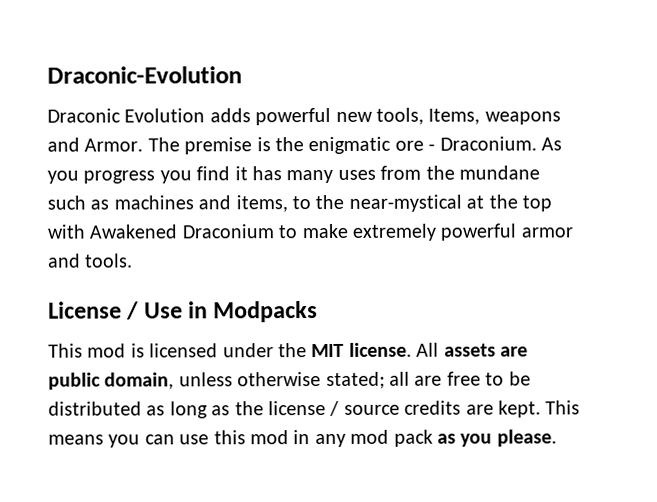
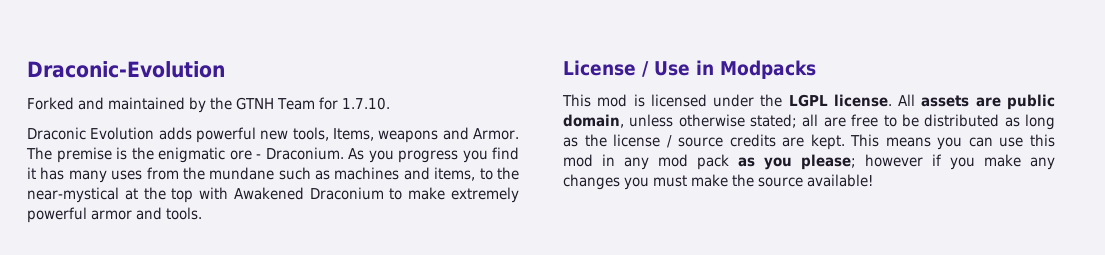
+ Forked and maintained by the GTNH Team for 1.7.10.
- This mod is licensed under the MIT license.
+ This mod is licensed under the LGPL license.
- This means you can use this mod in any mod pack as you please.
+ This means you can use this mod in any mod pack as you please; however if you make any changes you must make the source available!

